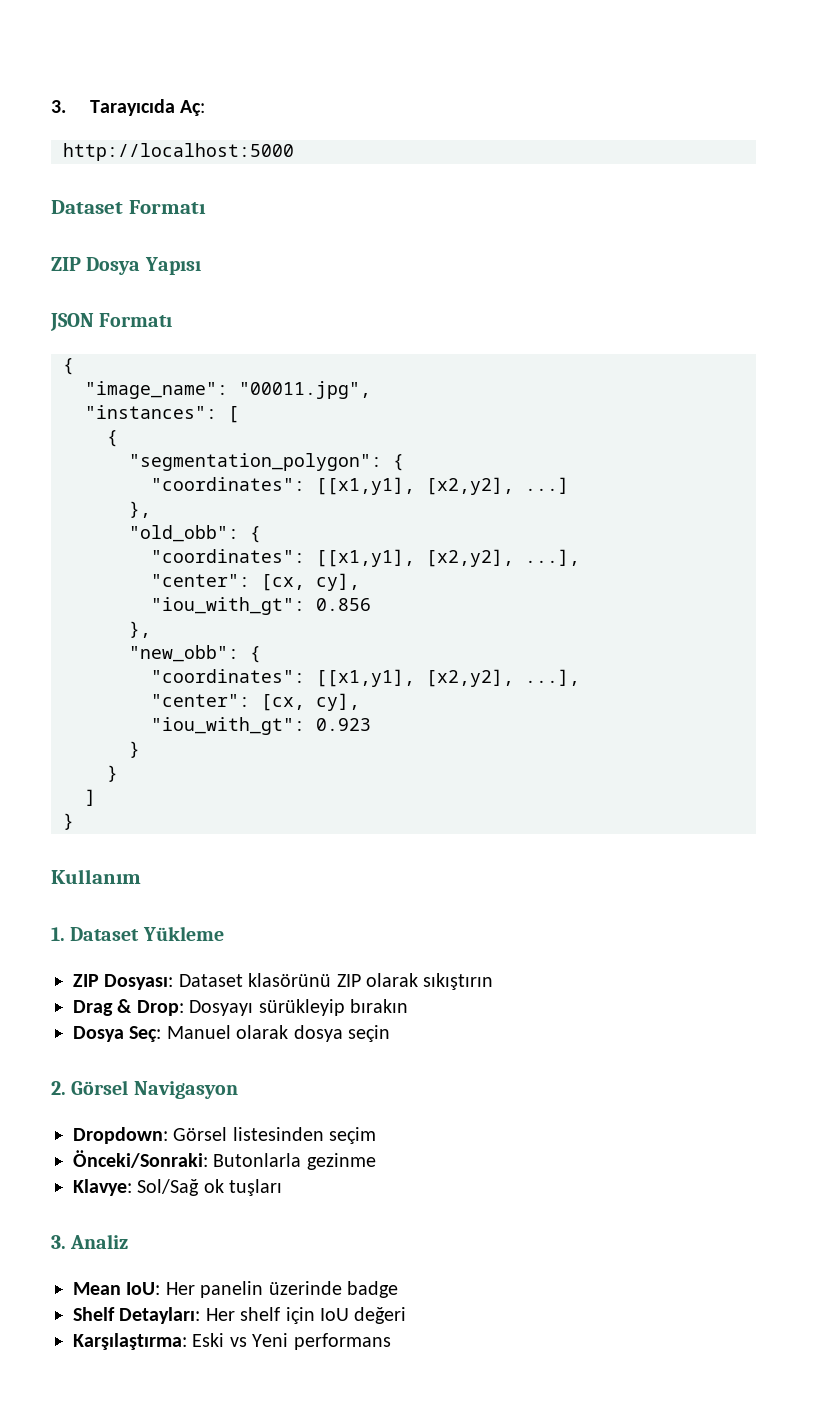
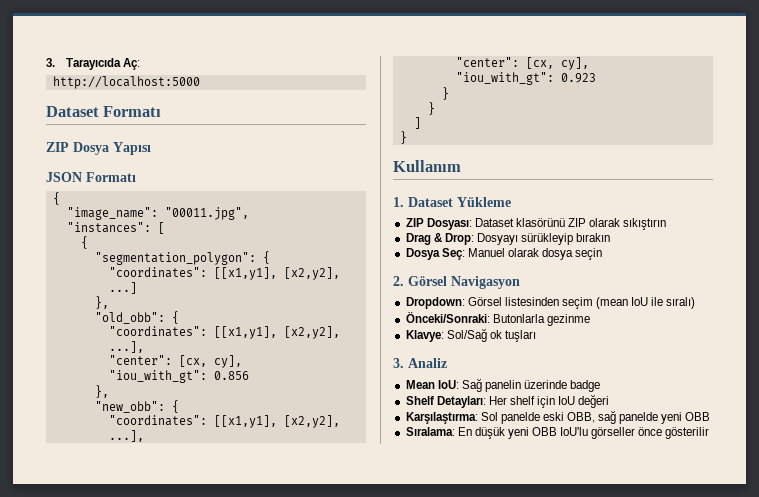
- Dropdown: Görsel listesinden seçim
+ Dropdown: Görsel listesinden seçim (mean IoU ile sıralı)
- Mean IoU: Her panelin üzerinde badge
+ Mean IoU: Sağ panelin üzerinde badge
- Karşılaştırma: Eski vs Yeni performans
+ Karşılaştırma: Sol panelde eski OBB, sağ panelde yeni OBB
+ Sıralama: En düşük yeni OBB IoU'lu görseller önce gösterilir

